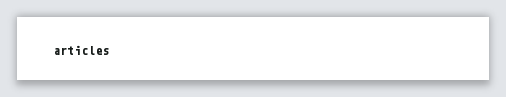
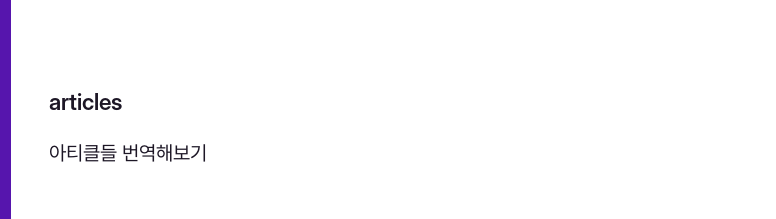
+ 아티클들 번역해보기

